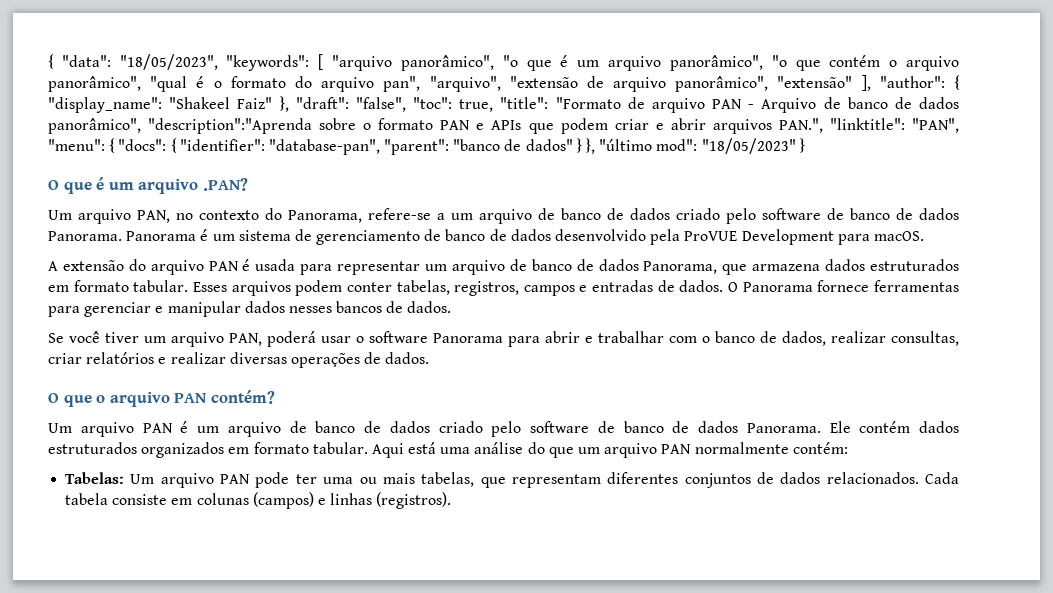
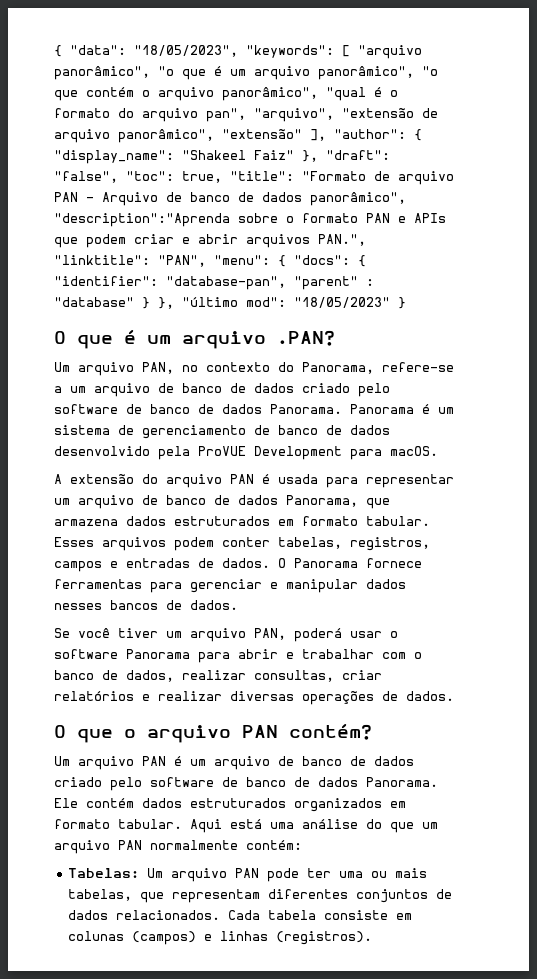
- "database-pan", "parent": "banco de dados" } }, "último mod":
+ "database-pan", "parent" : "database" } }, "último mod":

